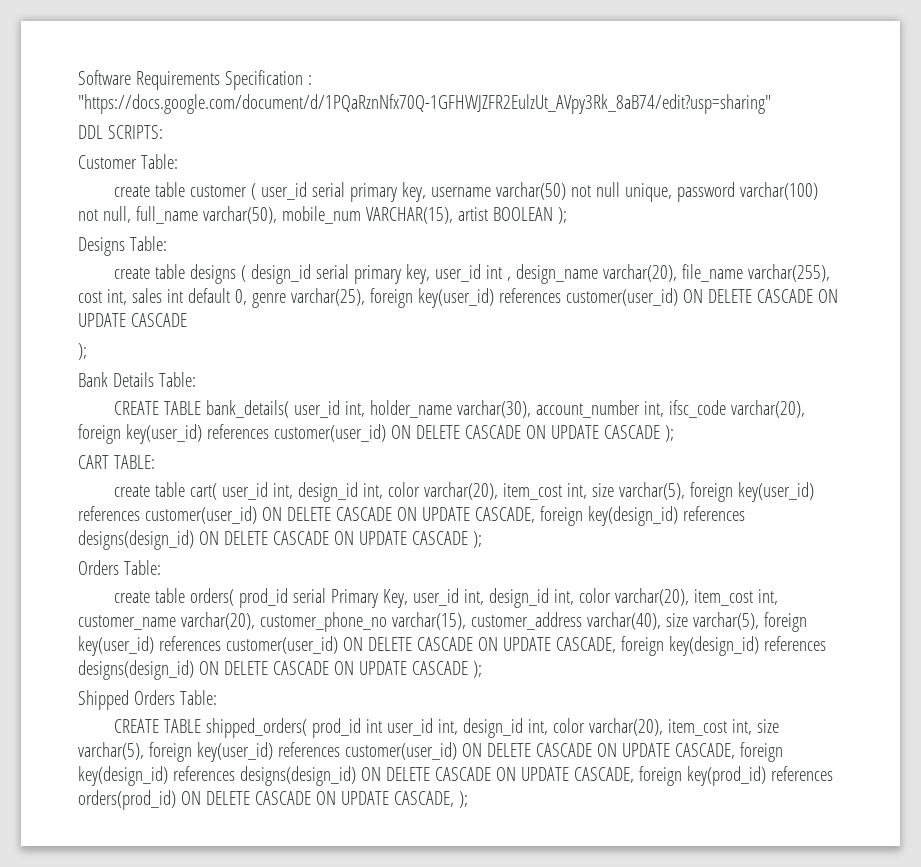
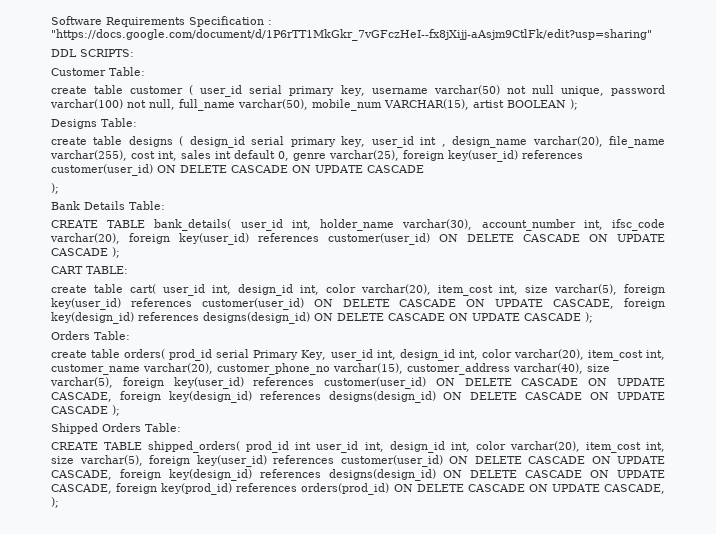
- Software Requirements Specification : "https://docs.google.com/document/d/1PQaRznNfx70Q-1GFHWJZFR2EulzUt_AVpy3Rk_8aB74/edit?usp=sharing"
+ Software Requirements Specification : "https://docs.google.com/document/d/1P6rTT1MkGkr_7vGFczHeI--fx8jXijj-aAsjm9CtlFk/edit?usp=sharing"

